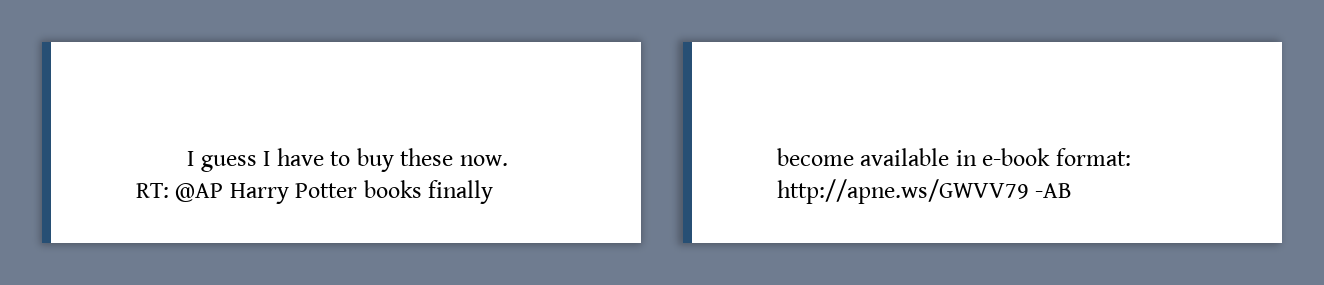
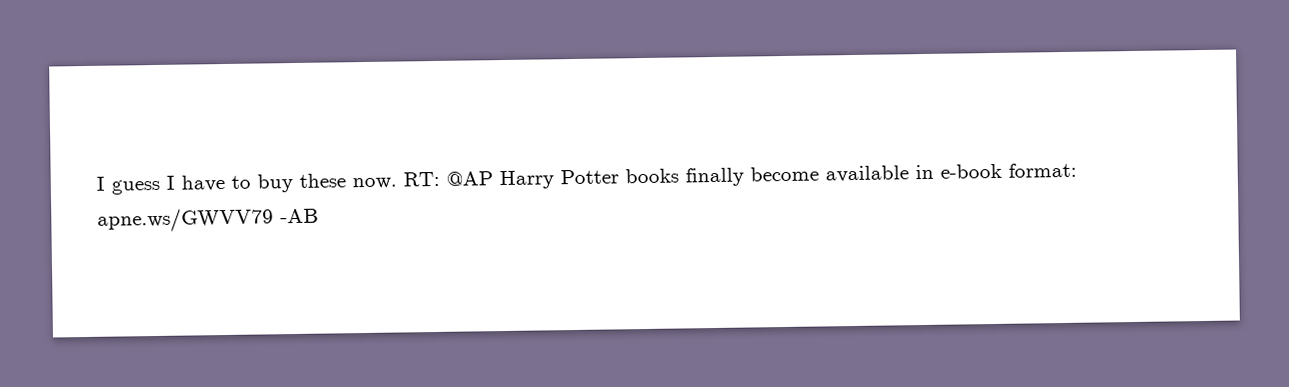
- RT: @AP Harry Potter books finally become available in e-book format: http://apne.ws/GWVV79 -AB
+ RT: @AP Harry Potter books finally become available in e-book format: apne.ws/GWVV79 -AB

